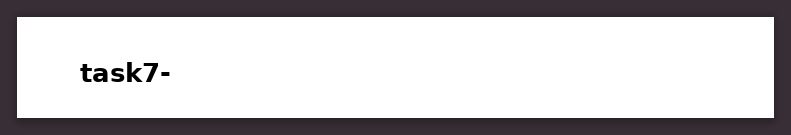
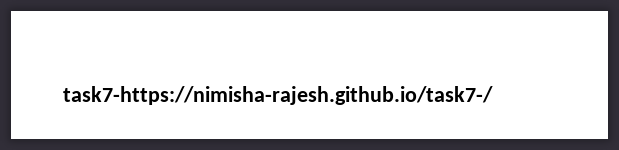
- task7-
+ task7-https://nimisha-rajesh.github.io/task7-/

